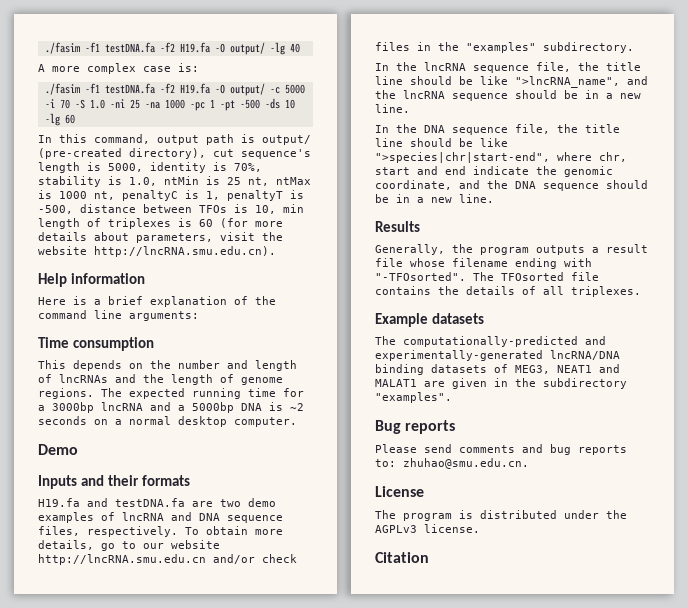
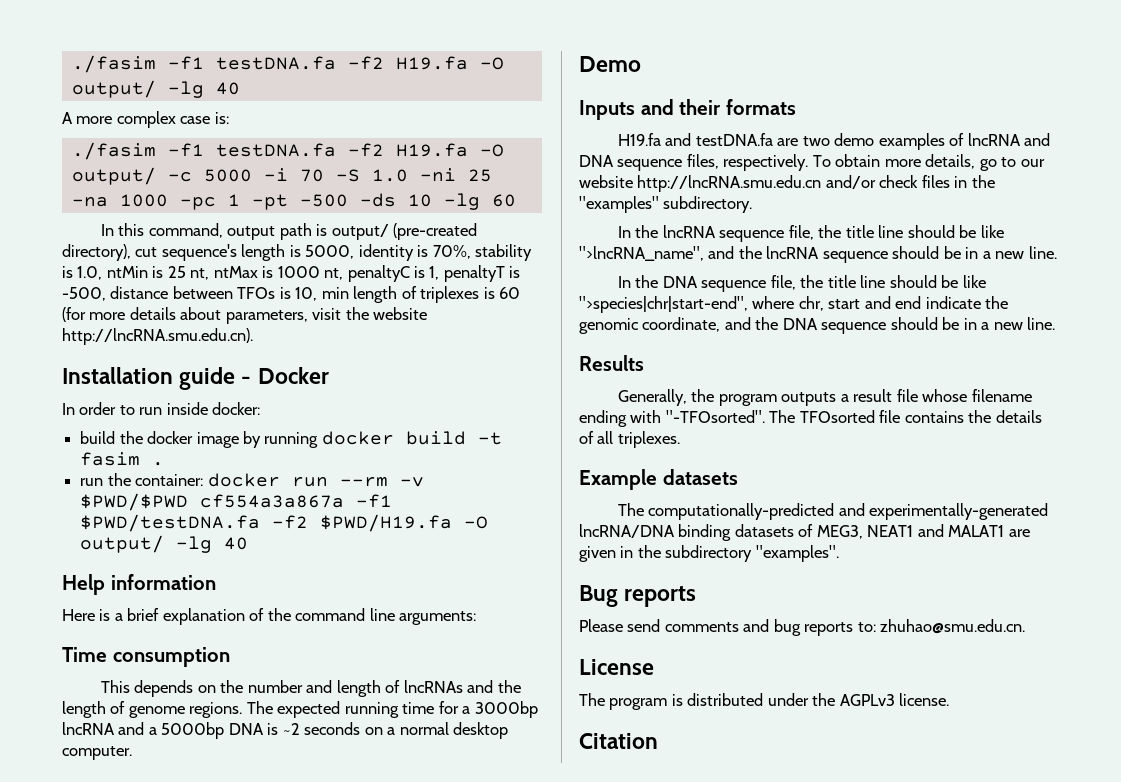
+ Installation guide - Docker
+ In order to run inside docker:
+ build the docker image by running docker build -t fasim .
+ run the container: docker run --rm -v $PWD/$PWD cf554a3a867a -f1 $PWD/testDNA.fa -f2 $PWD/H19.fa -O output/ -lg 40

